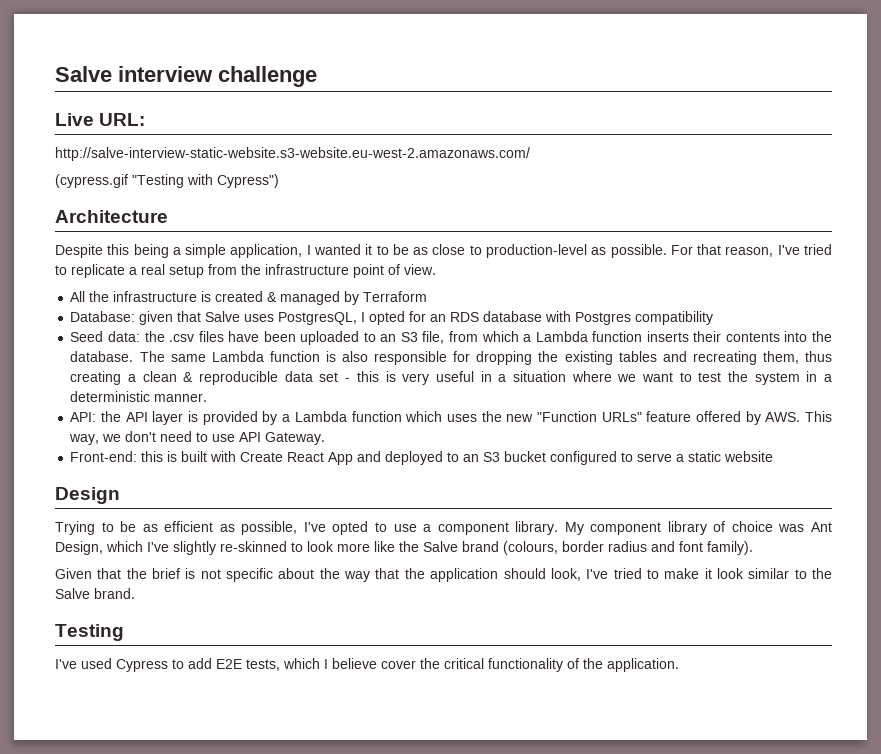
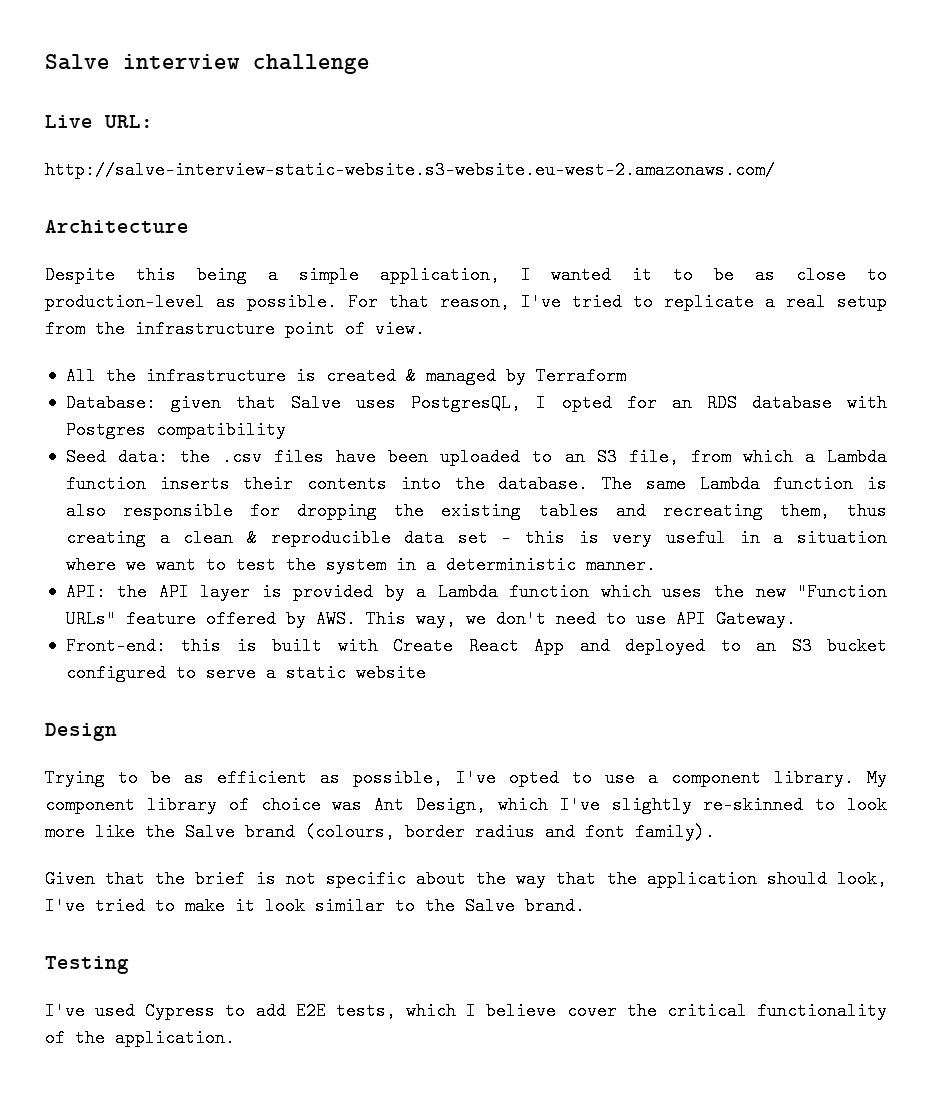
- (cypress.gif "Testing with Cypress")

